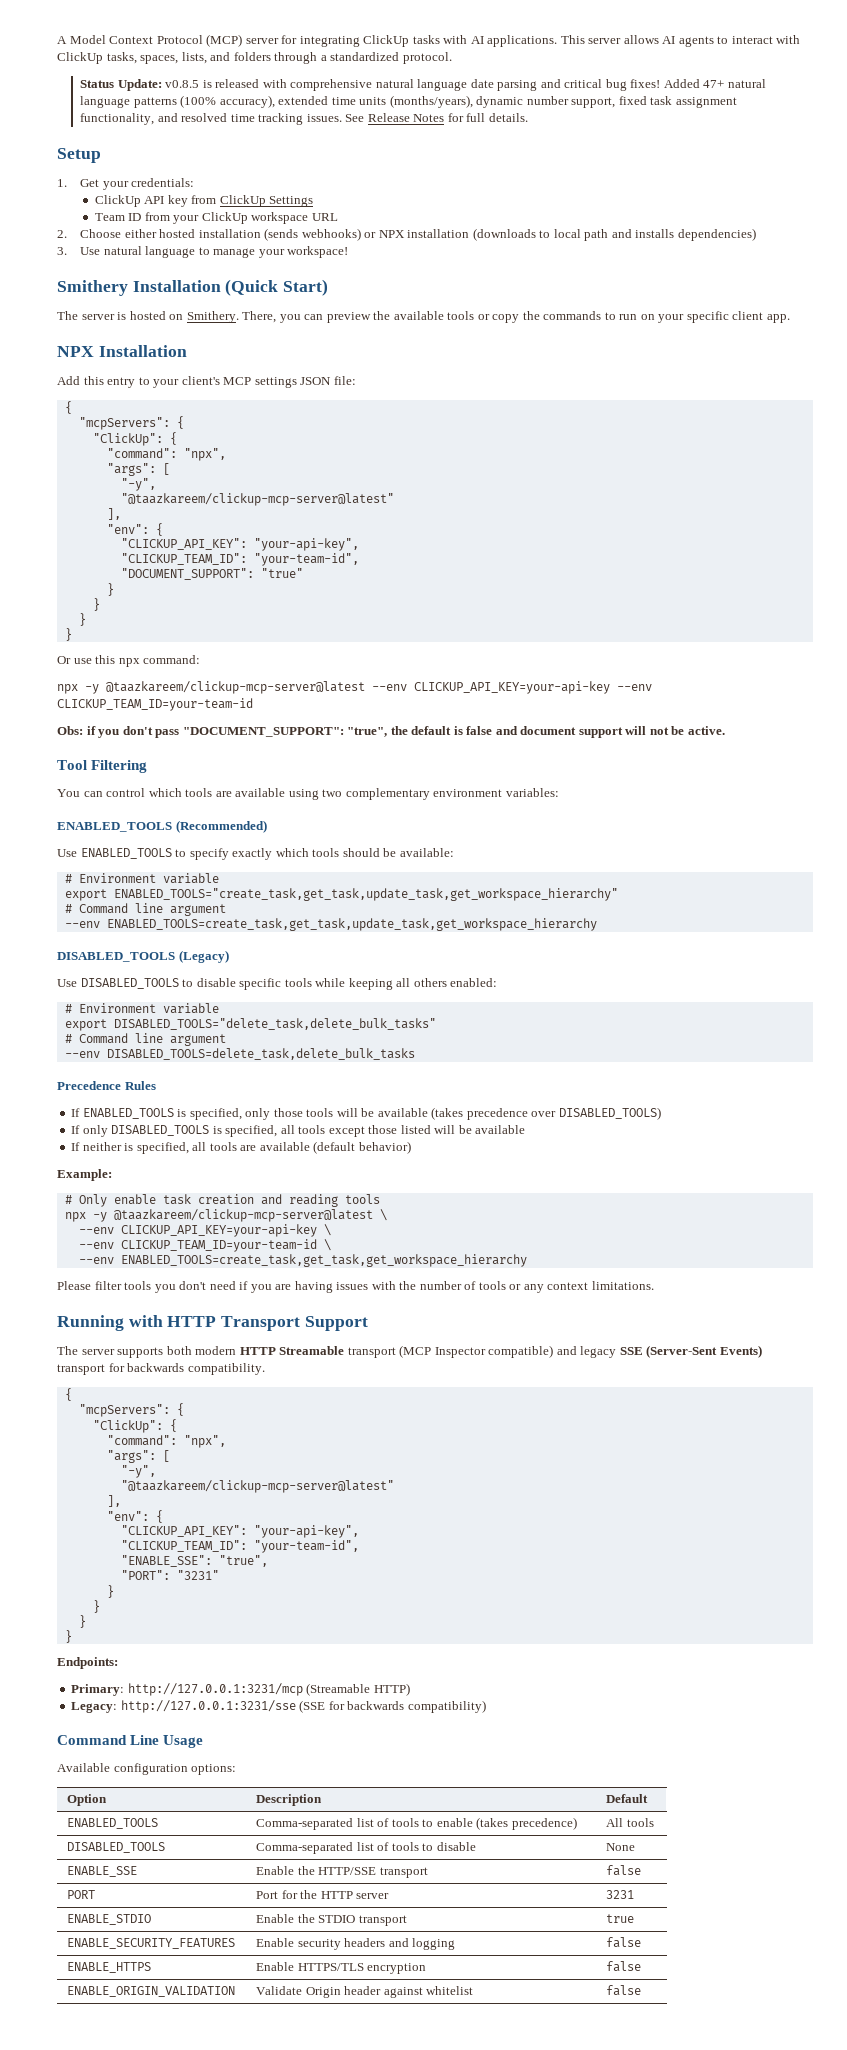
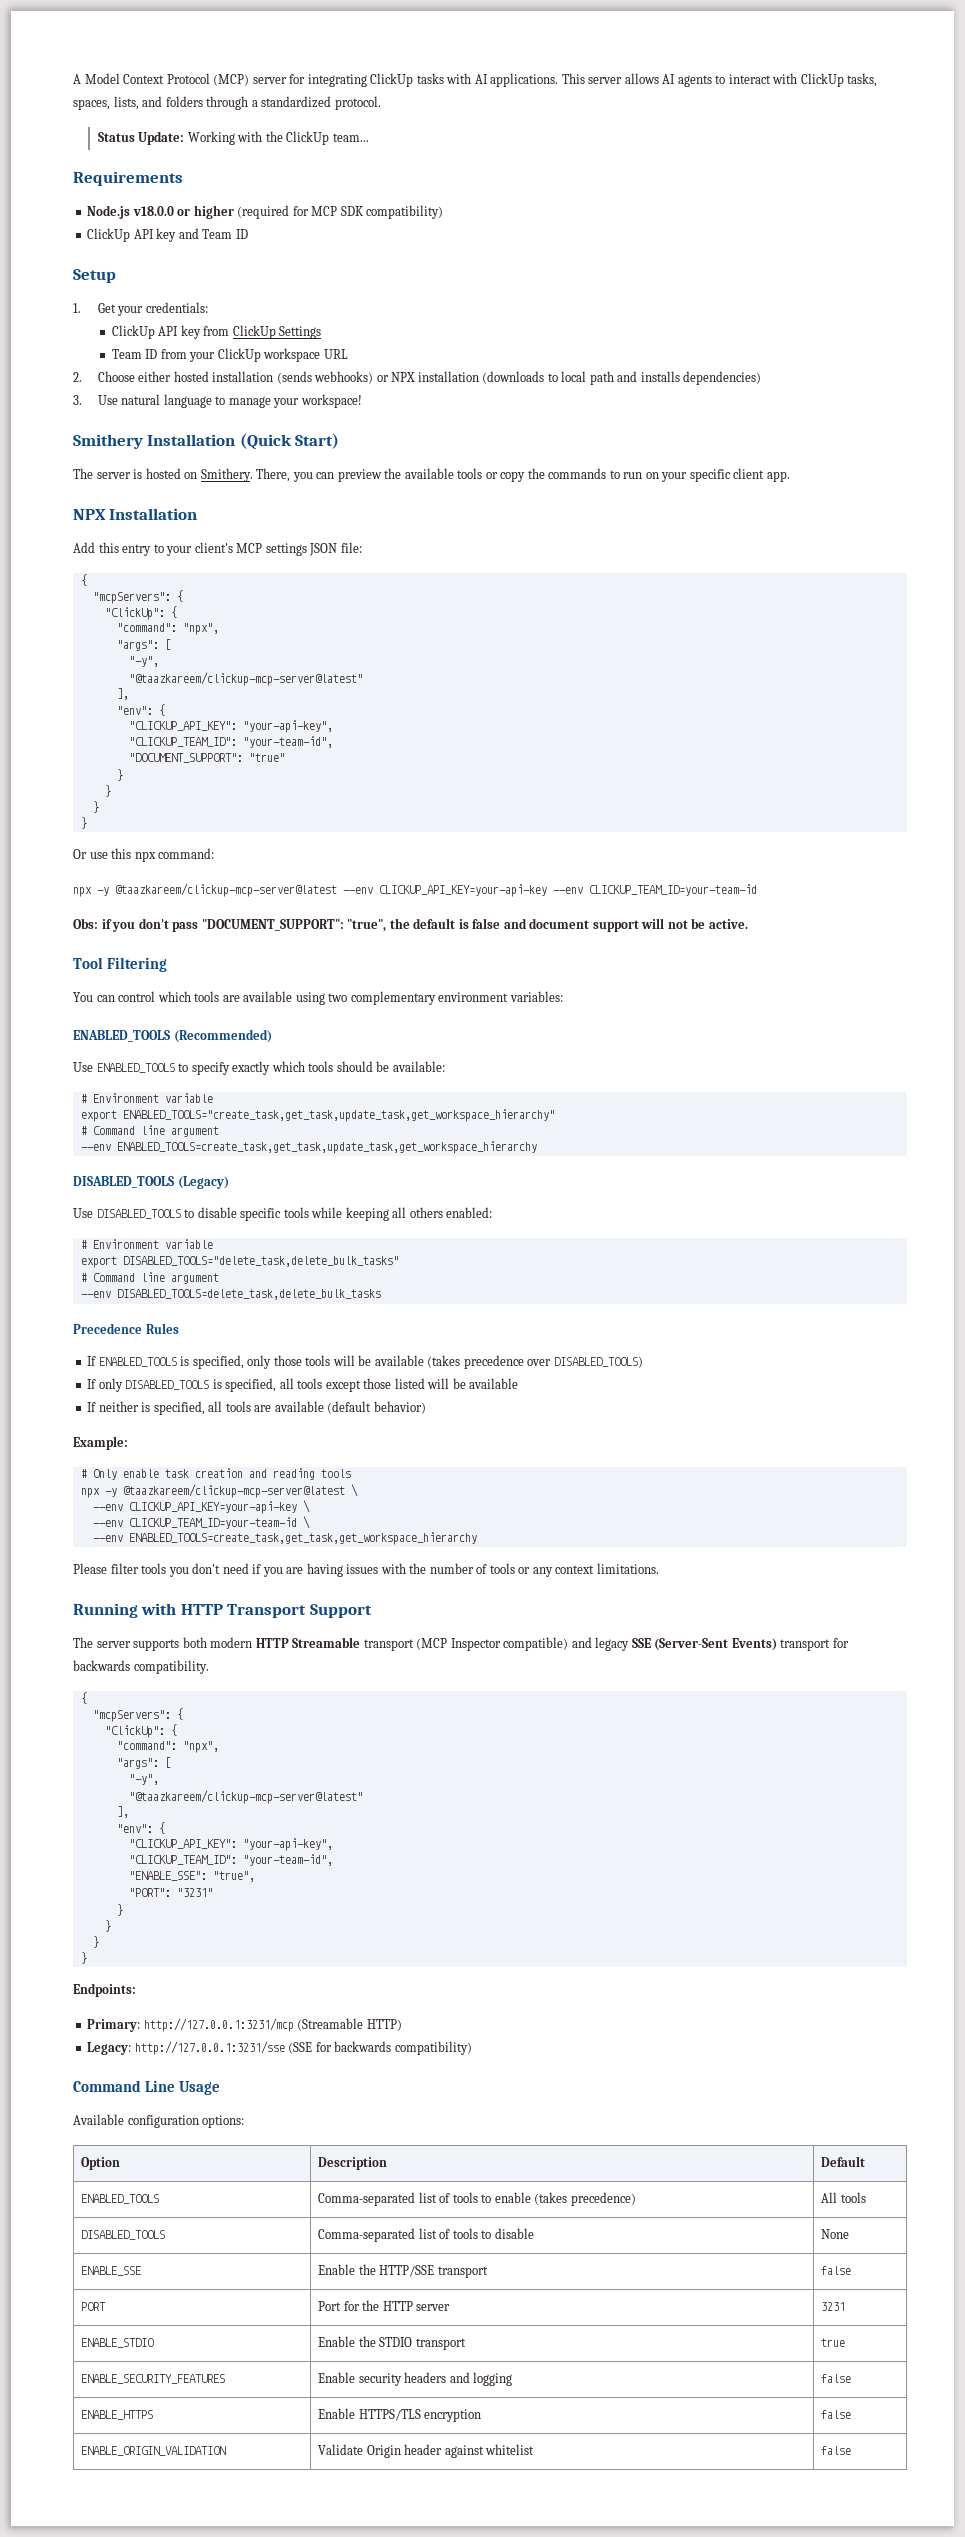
- Status Update: v0.8.5 is released with comprehensive natural language date parsing and critical bug fixes! Added 47+ natural language patterns (100% accuracy), extended time units (months/years), dynamic number support, fixed task assignment functionality, and resolved time tracking issues. See Release Notes for full details.
+ Status Update: Working with the ClickUp team...
+ Requirements
+ Node.js v18.0.0 or higher (required for MCP SDK compatibility)
+ ClickUp API key and Team ID

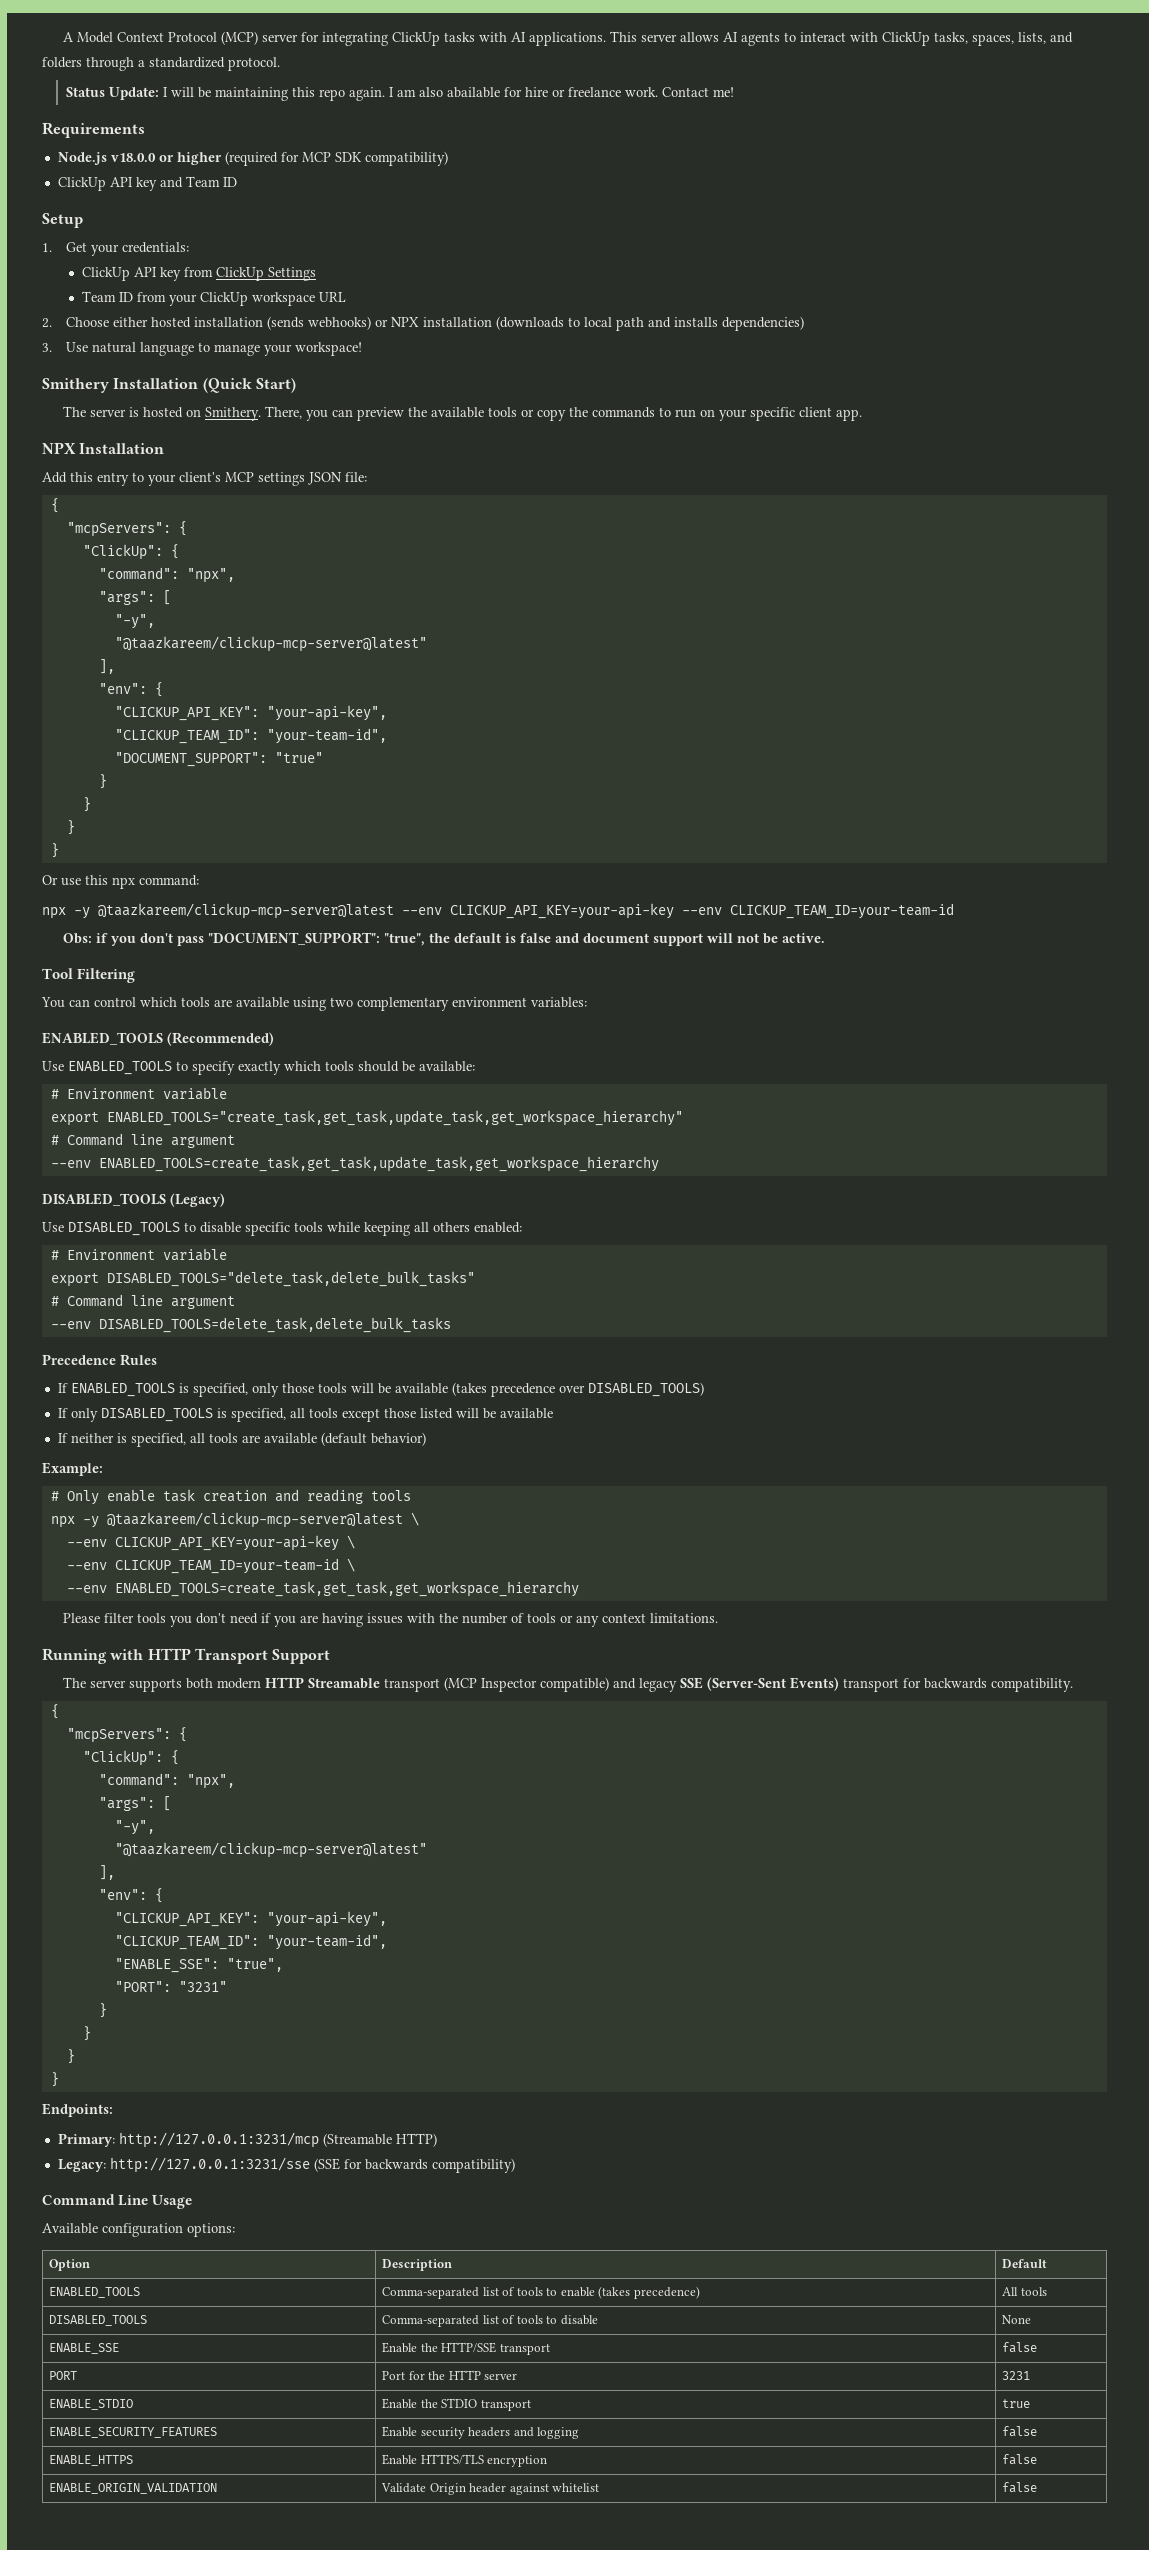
- Status Update: Working with the ClickUp team...
+ Status Update: I will be maintaining this repo again. I am also abailable for hire or freelance work. Contact me!

